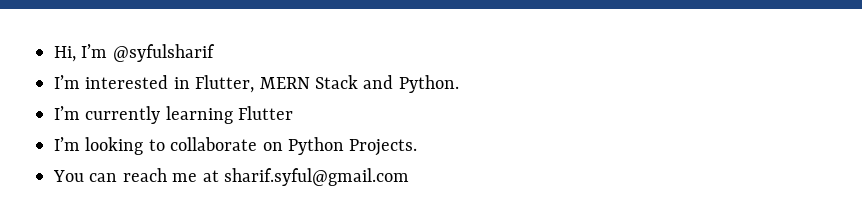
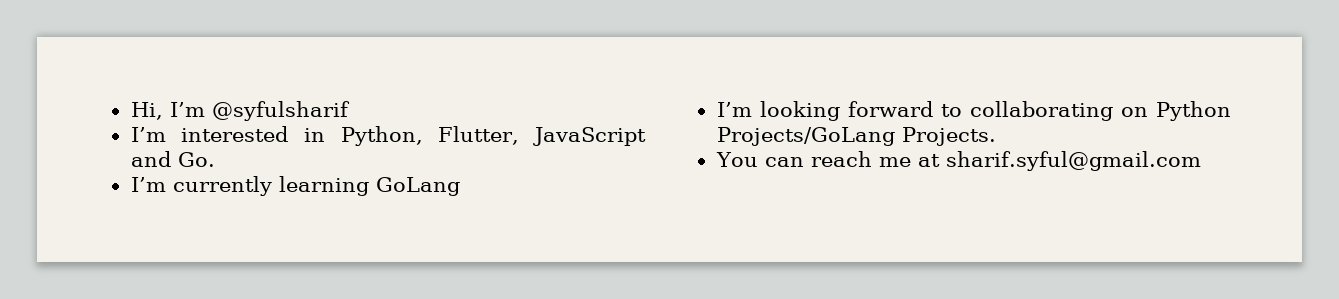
- I’m interested in Flutter, MERN Stack and Python.
+ I’m interested in Python, Flutter, JavaScript and Go.
- I’m currently learning Flutter
+ I’m currently learning GoLang
- I’m looking to collaborate on Python Projects.
+ I’m looking forward to collaborating on Python Projects/GoLang Projects.

